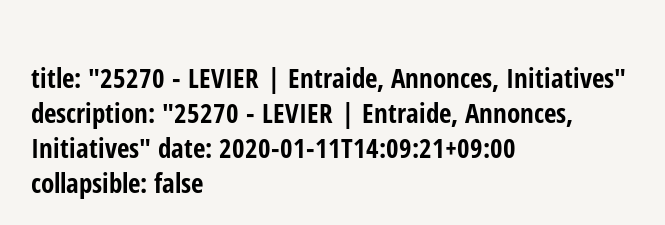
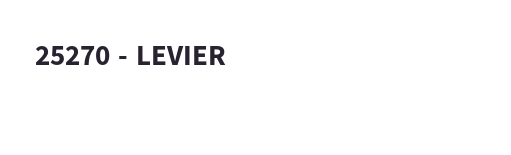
- title: "25270 - LEVIER | Entraide, Annonces, Initiatives" description: "25270 - LEVIER | Entraide, Annonces, Initiatives" date: 2020-01-11T14:09:21+09:00 collapsible: false
+ 25270 - LEVIER

